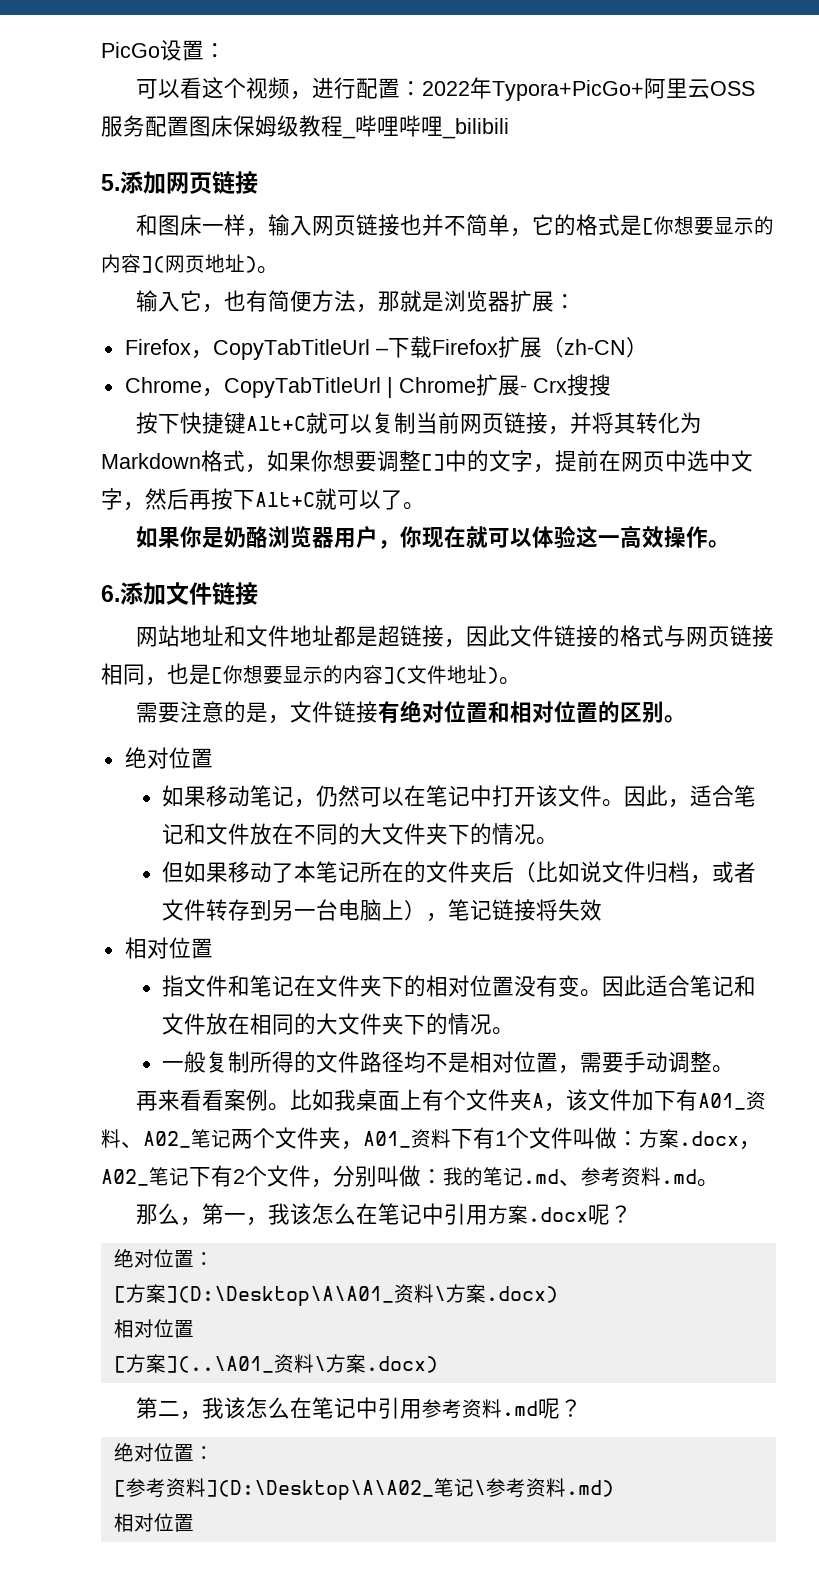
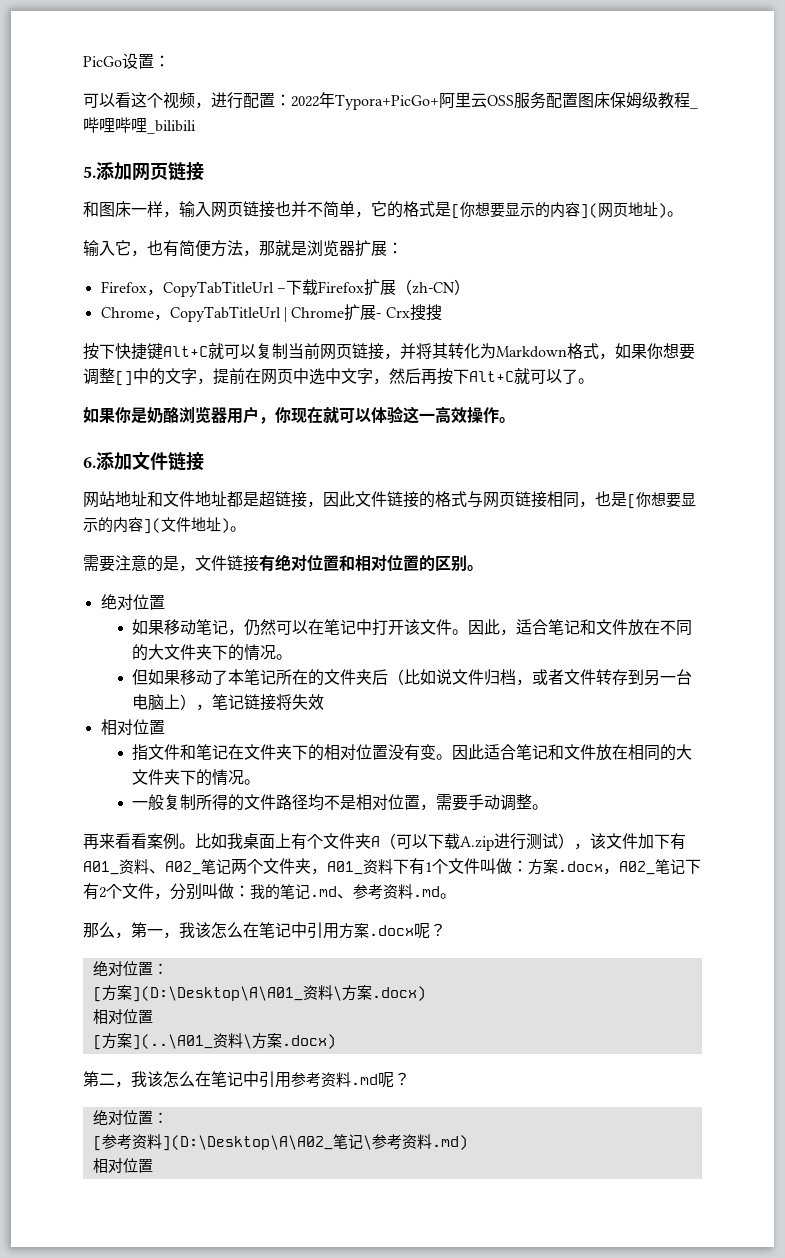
- 比如我桌面上有个文件夹A，该文件加下有A01_资料、A02_笔记两个文件夹，A01_资料下有1个文件叫做：方案.docx，A02_笔记下有2个文件，分别叫做：我的笔记.md、参考资料.md。
+ 比如我桌面上有个文件夹A（可以下载A.zip进行测试），该文件加下有A01_资料、A02_笔记两个文件夹，A01_资料下有1个文件叫做：方案.docx，A02_笔记下有2个文件，分别叫做：我的笔记.md、参考资料.md。

